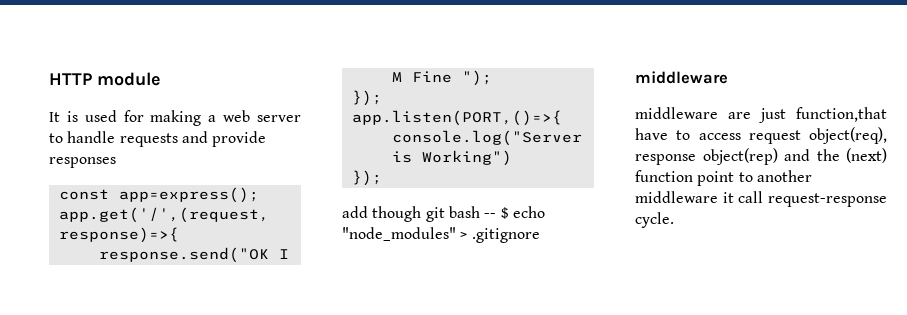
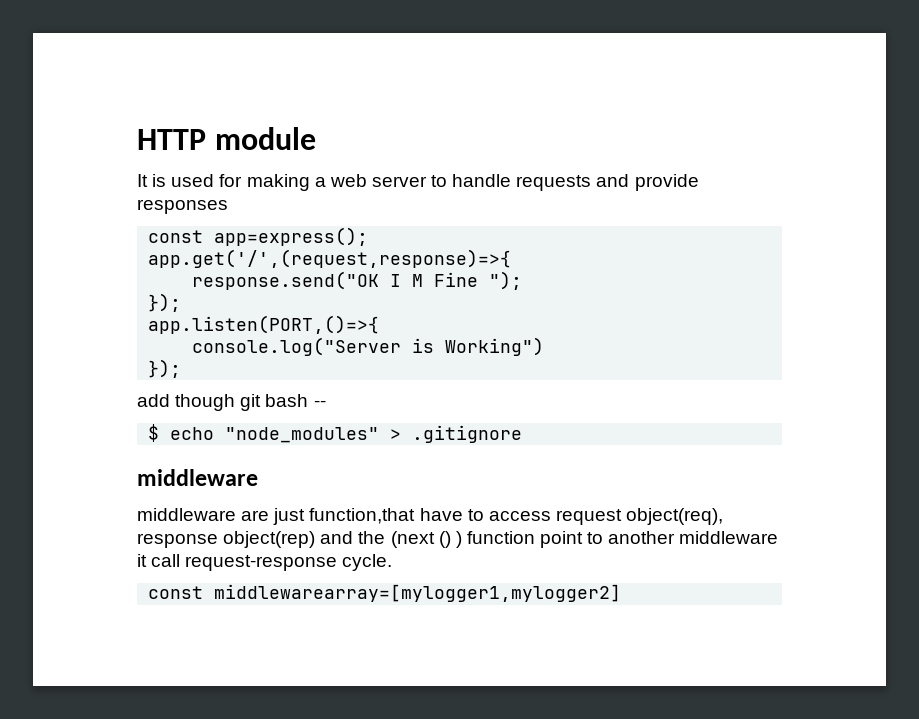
- add though git bash -- $ echo "node_modules" > .gitignore
+ add though git bash --
+ $ echo "node_modules" > .gitignore
- middleware are just function,that have to access request object(req), response object(rep) and the (next) function point to another middleware it call request-response cycle.
+ middleware are just function,that have to access request object(req), response object(rep) and the (next () ) function point to another middleware it call request-response cycle.
+ const middlewarearray=[mylogger1,mylogger2]

